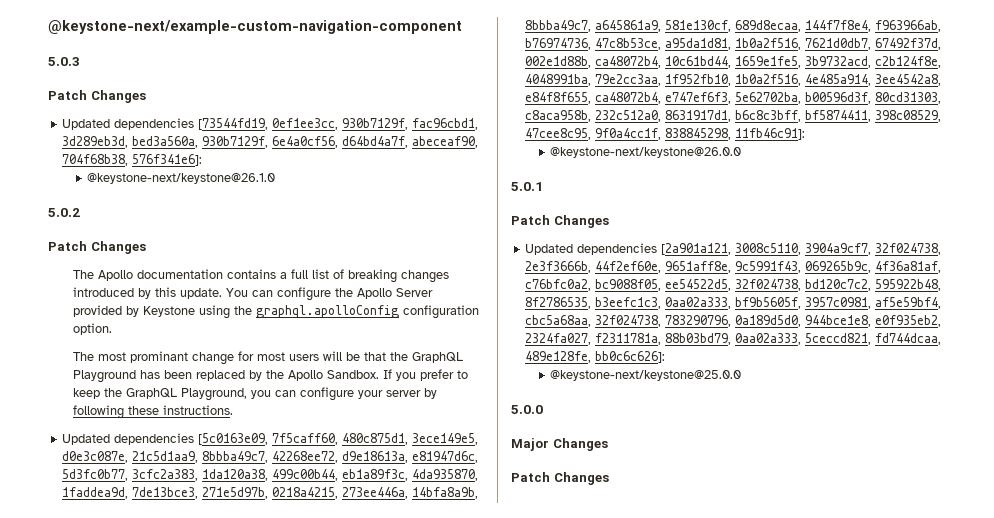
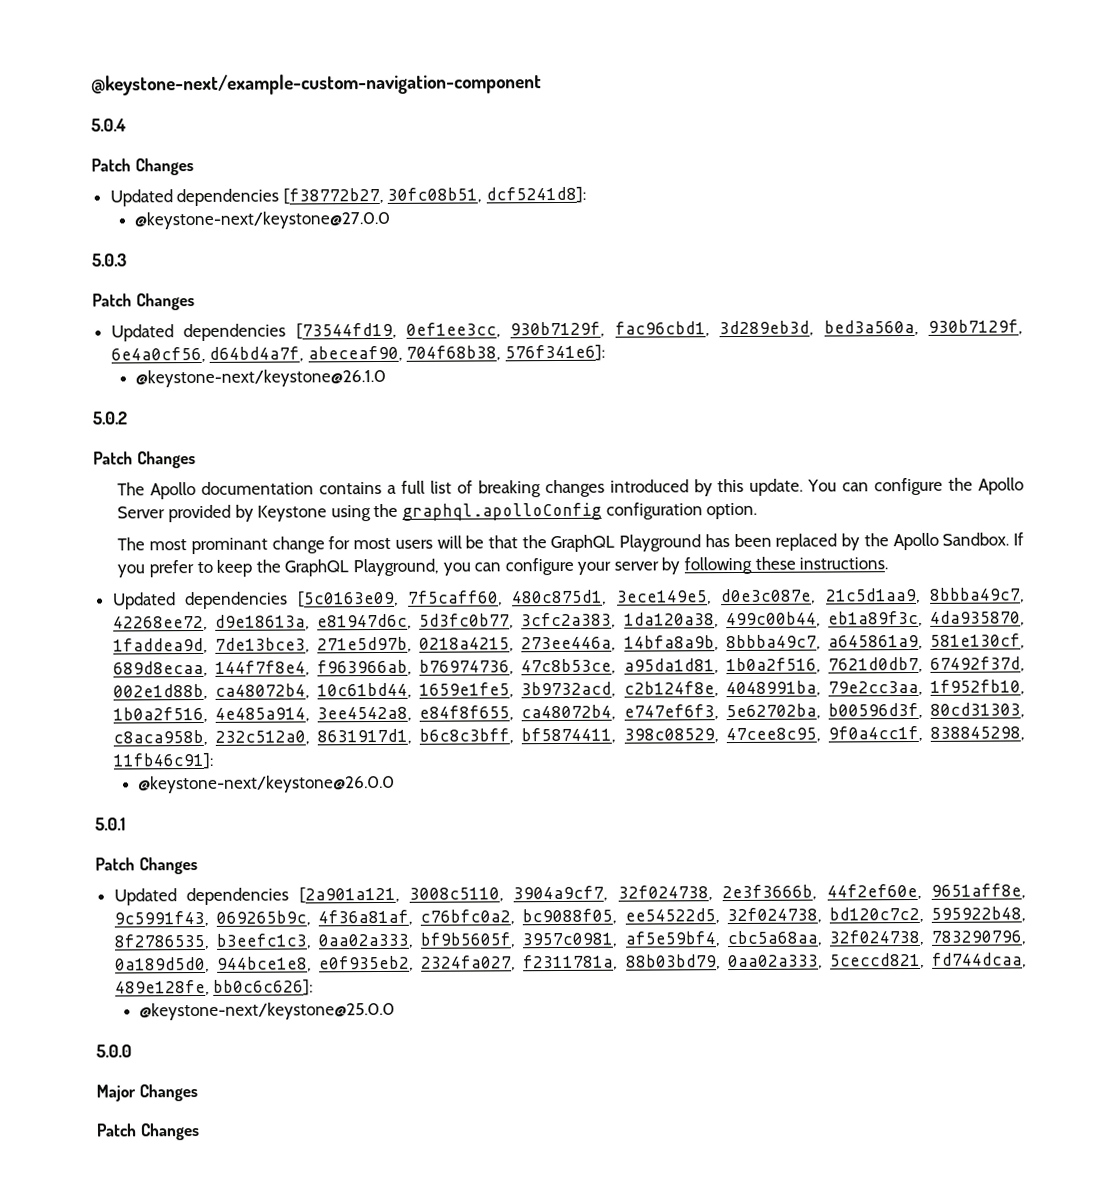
+ 5.0.4
+ Patch Changes
+ Updated dependencies [f38772b27, 30fc08b51, dcf5241d8]:
+ @keystone-next/keystone@27.0.0

